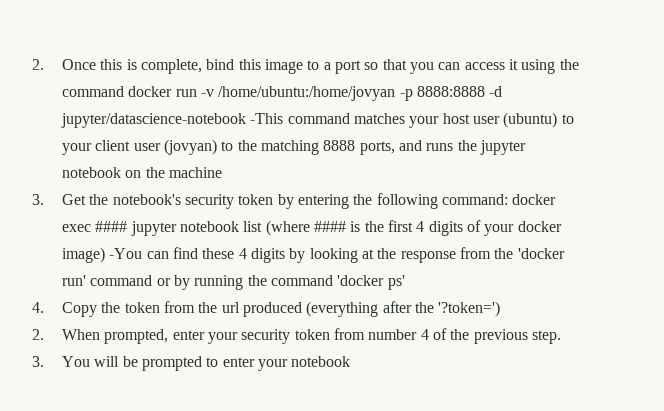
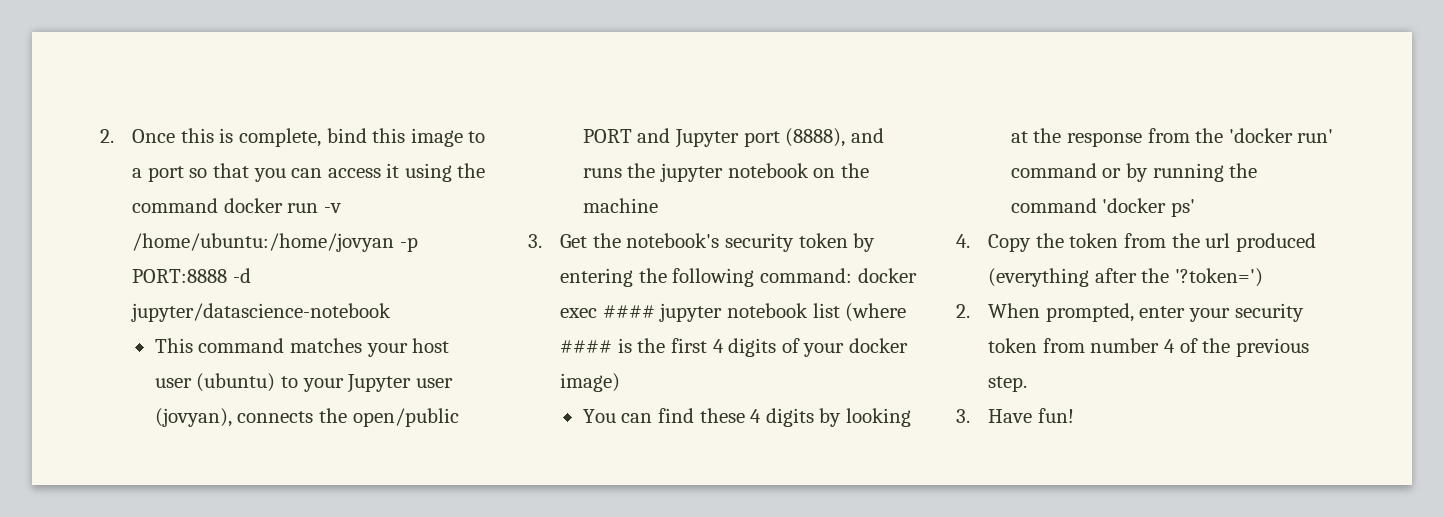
- 2. Once this is complete, bind this image to a port so that you can access it using the command docker run -v /home/ubuntu:/home/jovyan -p 8888:8888 -d jupyter/datascience-notebook -This command matches your host user (ubuntu) to your client user (jovyan) to the matching 8888 ports, and runs the jupyter notebook on the machine
+ 2. Once this is complete, bind this image to a port so that you can access it using the command docker run -v /home/ubuntu:/home/jovyan -p PORT:8888 -d jupyter/datascience-notebook
+ This command matches your host user (ubuntu) to your Jupyter user (jovyan), connects the open/public PORT and Jupyter port (8888), and runs the jupyter notebook on the machine
- 3. Get the notebook's security token by entering the following command: docker exec #### jupyter notebook list (where #### is the first 4 digits of your docker image) -You can find these 4 digits by looking at the response from the 'docker run' command or by running the command 'docker ps'
+ 3. Get the notebook's security token by entering the following command: docker exec #### jupyter notebook list (where #### is the first 4 digits of your docker image)
+ You can find these 4 digits by looking at the response from the 'docker run' command or by running the command 'docker ps'
- 3. You will be prompted to enter your notebook
+ 3. Have fun!

